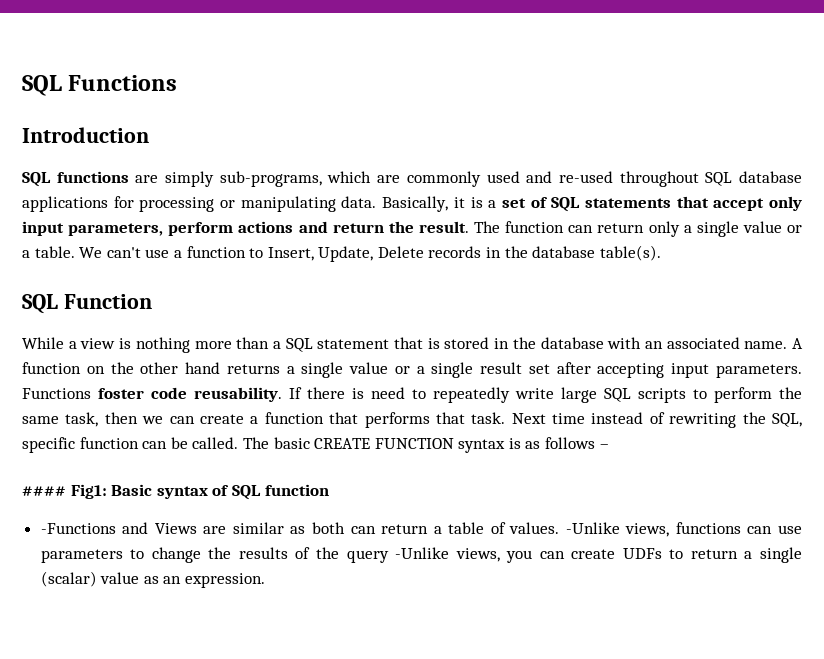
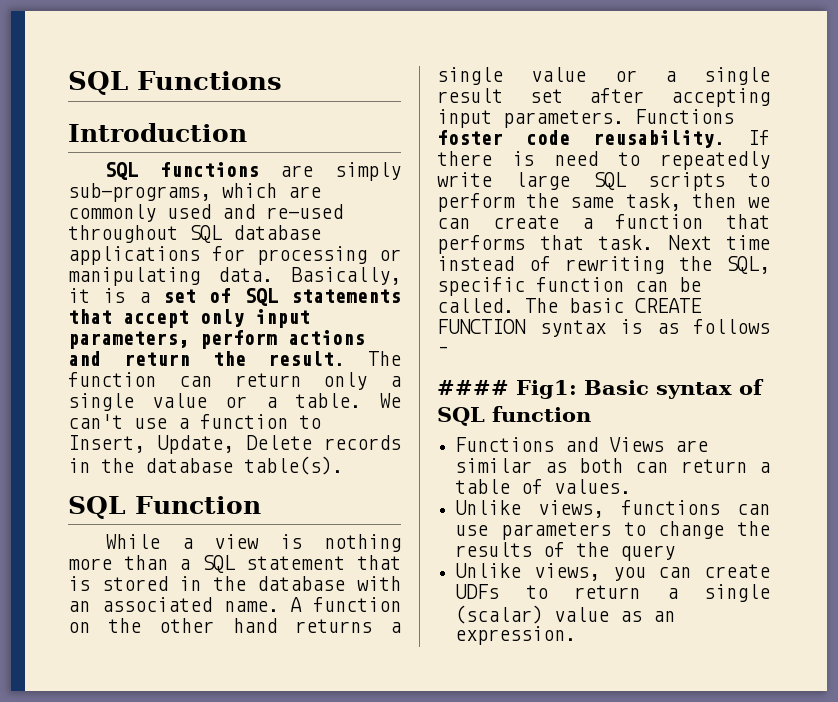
- -Functions and Views are similar as both can return a table of values. -Unlike views, functions can use parameters to change the results of the query -Unlike views, you can create UDFs to return a single (scalar) value as an expression.
+ Functions and Views are similar as both can return a table of values.
+ Unlike views, functions can use parameters to change the results of the query
+ Unlike views, you can create UDFs to return a single (scalar) value as an expression.

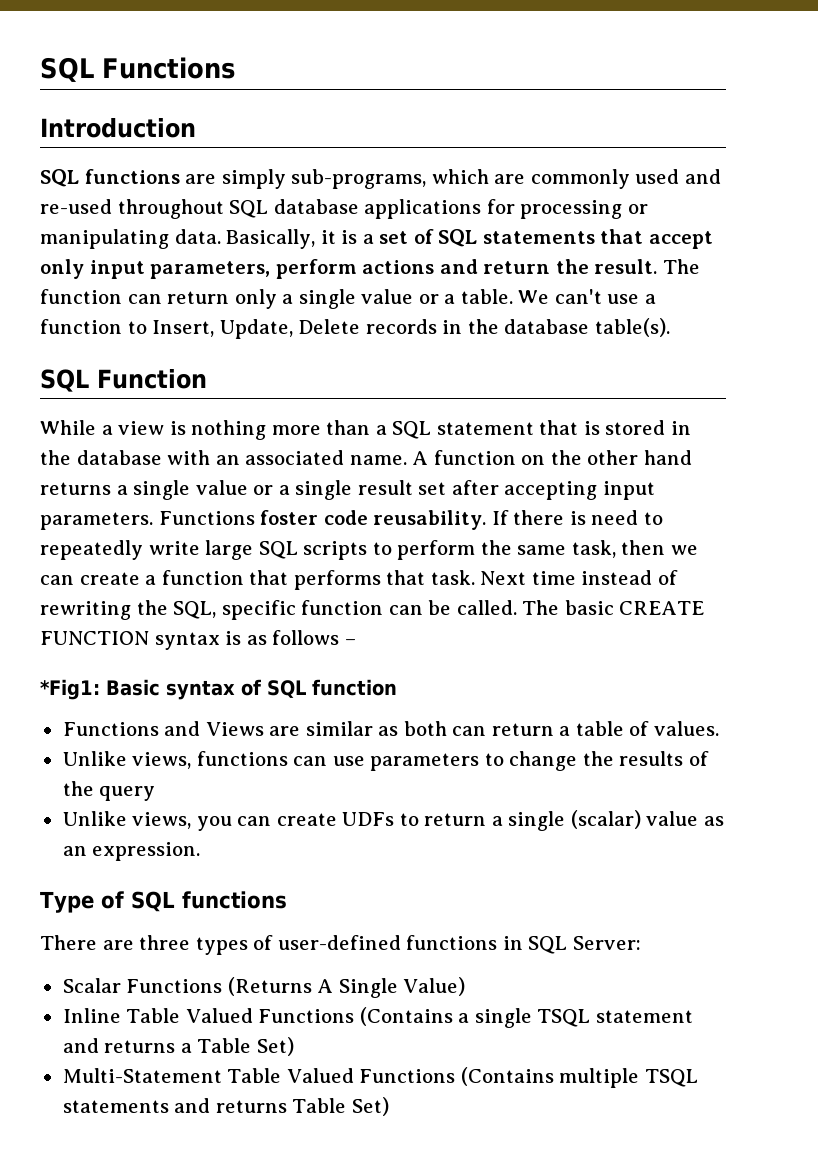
- #### Fig1: Basic syntax of SQL function
+ *Fig1: Basic syntax of SQL function
+ Type of SQL functions
+ There are three types of user-defined functions in SQL Server:
+ Scalar Functions (Returns A Single Value)
+ Inline Table Valued Functions (Contains a single TSQL statement and returns a Table Set)
+ Multi-Statement Table Valued Functions (Contains multiple TSQL statements and returns Table Set)

